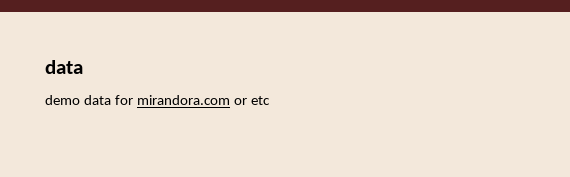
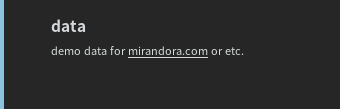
- demo data for mirandora.com or etc
+ demo data for mirandora.com or etc.

